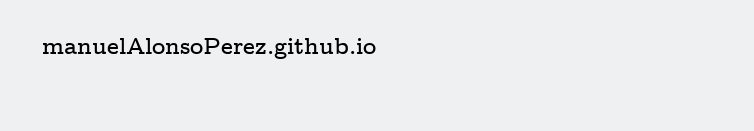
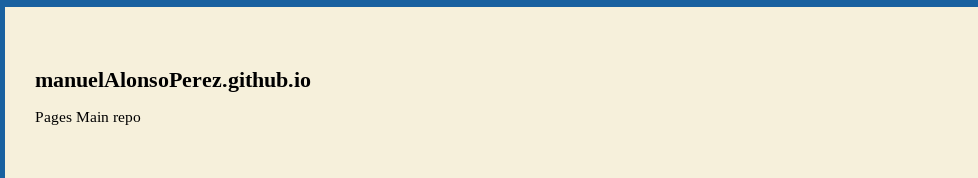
+ Pages Main repo

